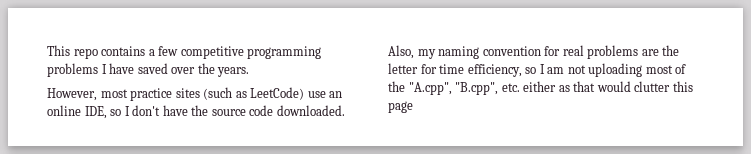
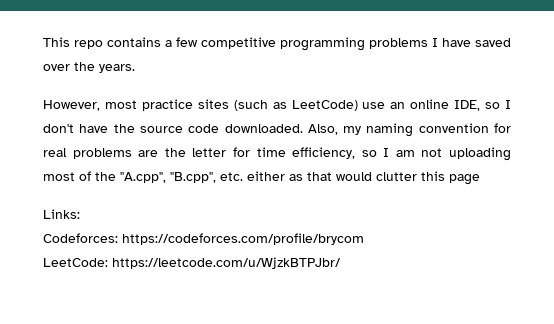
+ Links:
+ Codeforces: https://codeforces.com/profile/brycom
+ LeetCode: https://leetcode.com/u/WjzkBTPJbr/

